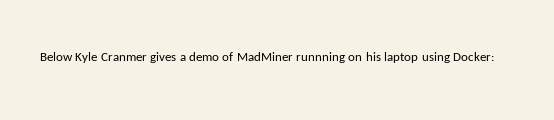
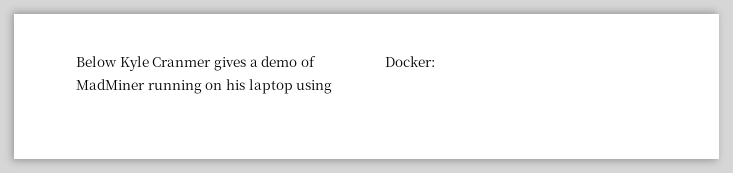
- Below Kyle Cranmer gives a demo of MadMiner runnning on his laptop using Docker:
+ Below Kyle Cranmer gives a demo of MadMiner running on his laptop using Docker:

